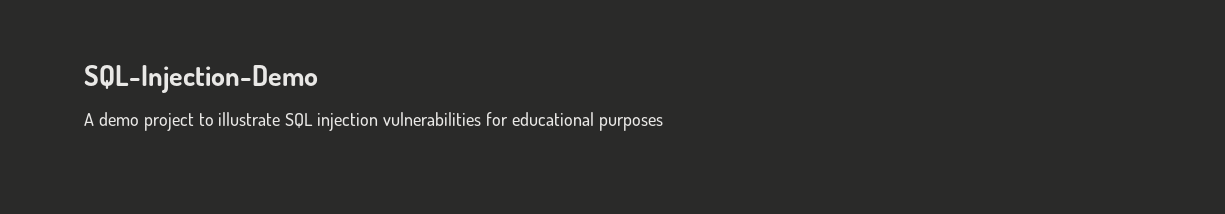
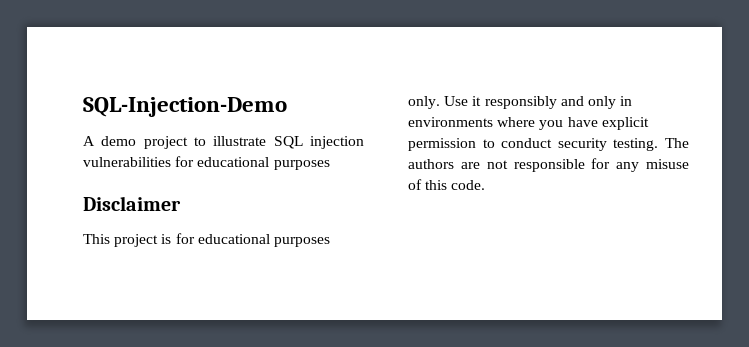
+ Disclaimer
+ This project is for educational purposes only. Use it responsibly and only in environments where you have explicit permission to conduct security testing. The authors are not responsible for any misuse of this code.

